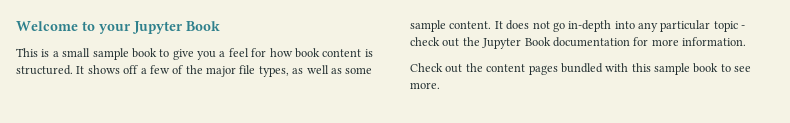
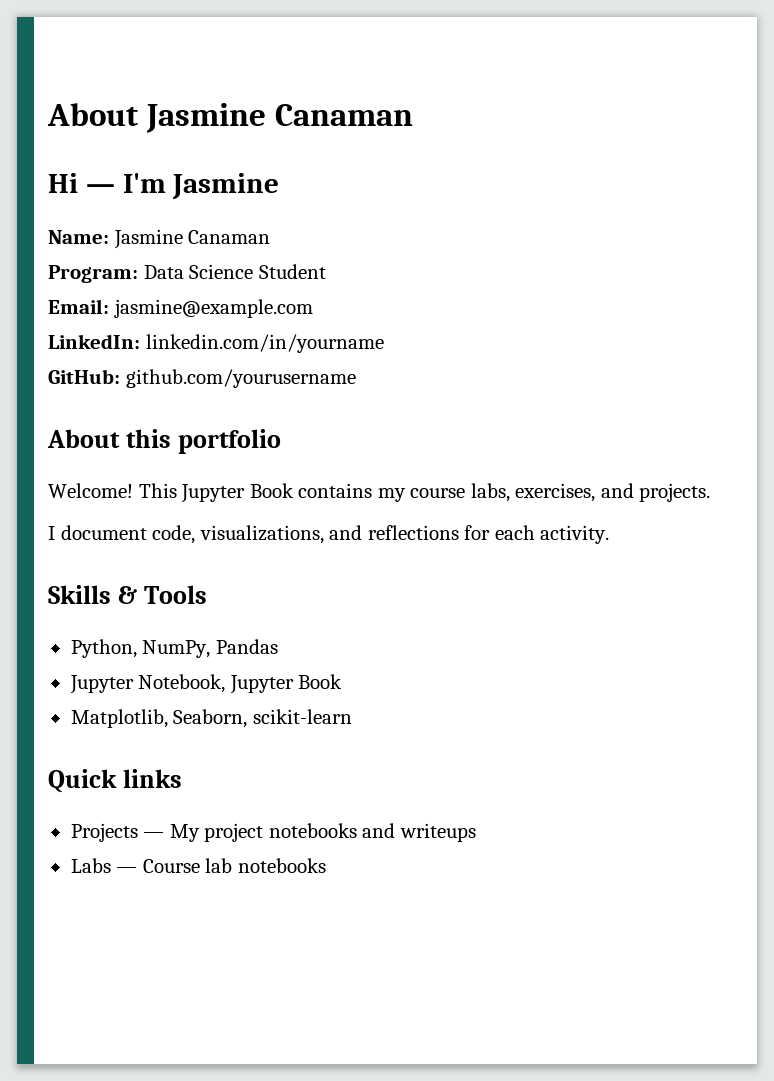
- Welcome to your Jupyter Book
- This is a small sample book to give you a feel for how book content is structured. It shows off a few of the major file types, as well as some sample content. It does not go in-depth into any particular topic - check out the Jupyter Book documentation for more information.
- Check out the content pages bundled with this sample book to see more.
+ About Jasmine Canaman
+ Hi — I'm Jasmine
+ Name: Jasmine Canaman
+ Program: Data Science Student
+ Email: jasmine@example.com
+ LinkedIn: linkedin.com/in/yourname
+ GitHub: github.com/yourusername
+ About this portfolio
+ Welcome! This Jupyter Book contains my course labs, exercises, and projects.
+ I document code, visualizations, and reflections for each activity.
+ Skills & Tools
+ Python, NumPy, Pandas
+ Jupyter Notebook, Jupyter Book
+ Matplotlib, Seaborn, scikit-learn
+ Quick links
+ Projects — My project notebooks and writeups
+ Labs — Course lab notebooks

